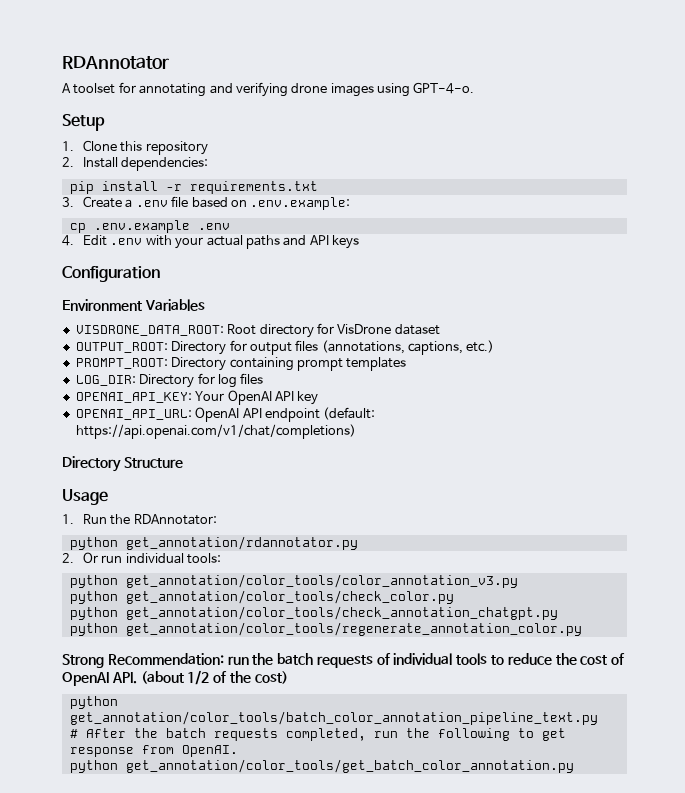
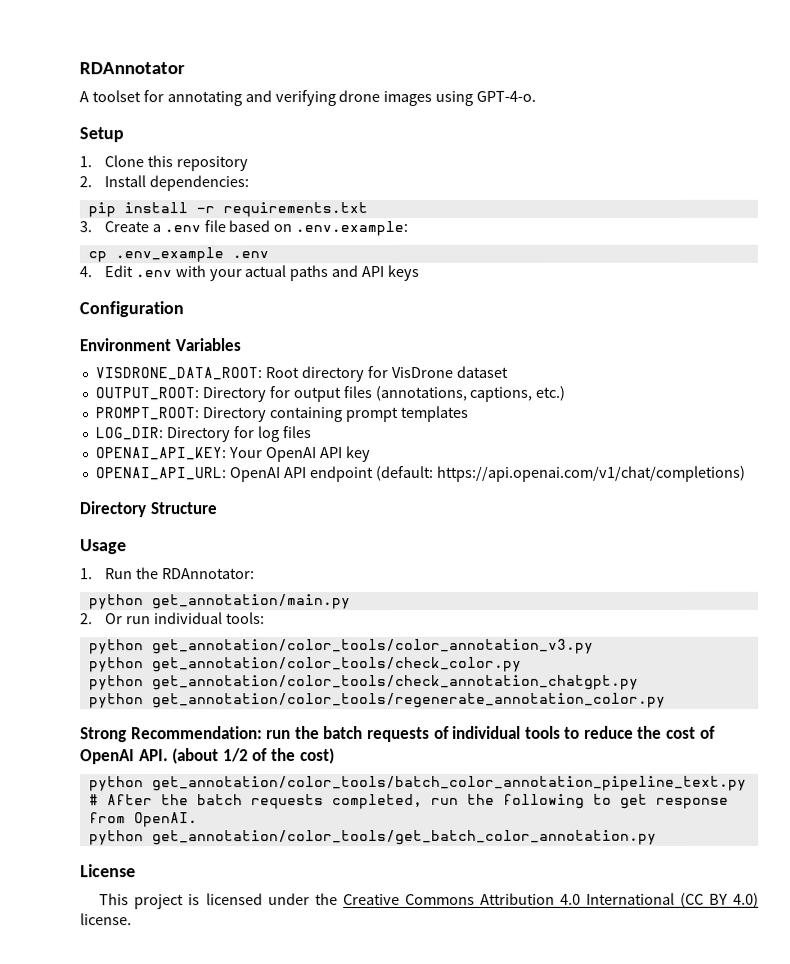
- cp .env.example .env
+ cp .env_example .env
- python get_annotation/rdannotator.py
+ python get_annotation/main.py
+ License
+ This project is licensed under the Creative Commons Attribution 4.0 International (CC BY 4.0) license.

